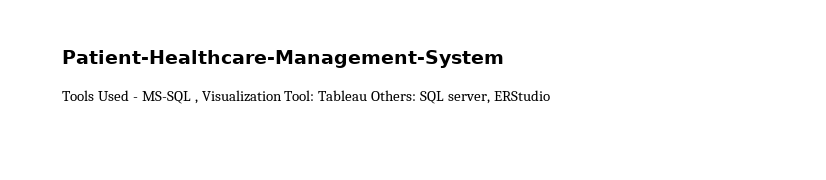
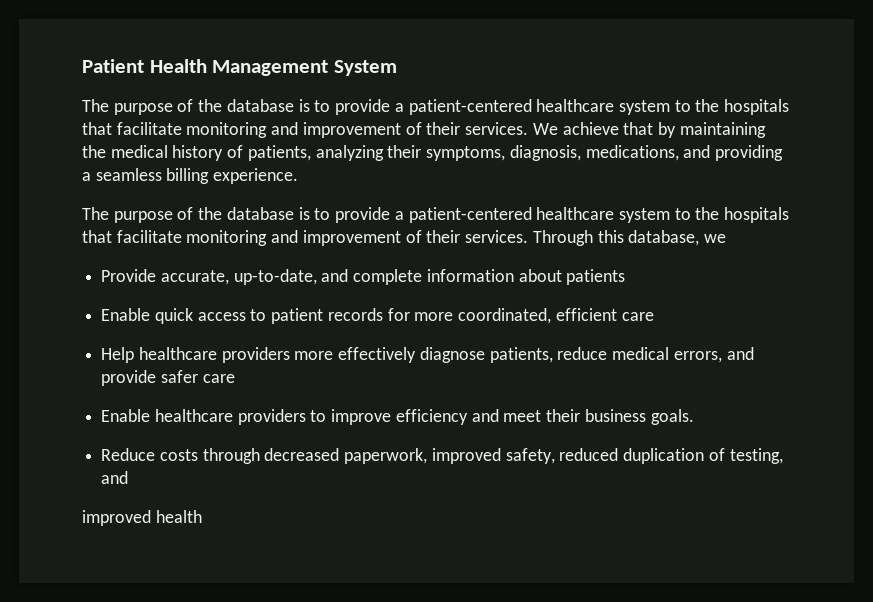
- Patient-Healthcare-Management-System
- Tools Used - MS-SQL , Visualization Tool: Tableau Others: SQL server, ERStudio
+ Patient Health Management System
+ The purpose of the database is to provide a patient-centered healthcare system to the hospitals that facilitate monitoring and improvement of their services. We achieve that by maintaining the medical history of patients, analyzing their symptoms, diagnosis, medications, and providing a seamless billing experience.
+ The purpose of the database is to provide a patient-centered healthcare system to the hospitals that facilitate monitoring and improvement of their services. Through this database, we
+ Provide accurate, up-to-date, and complete information about patients
+ Enable quick access to patient records for more coordinated, efficient care
+ Help healthcare providers more effectively diagnose patients, reduce medical errors, and provide safer care
+ Enable healthcare providers to improve efficiency and meet their business goals.
+ Reduce costs through decreased paperwork, improved safety, reduced duplication of testing, and
+ improved health

